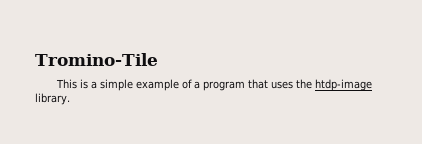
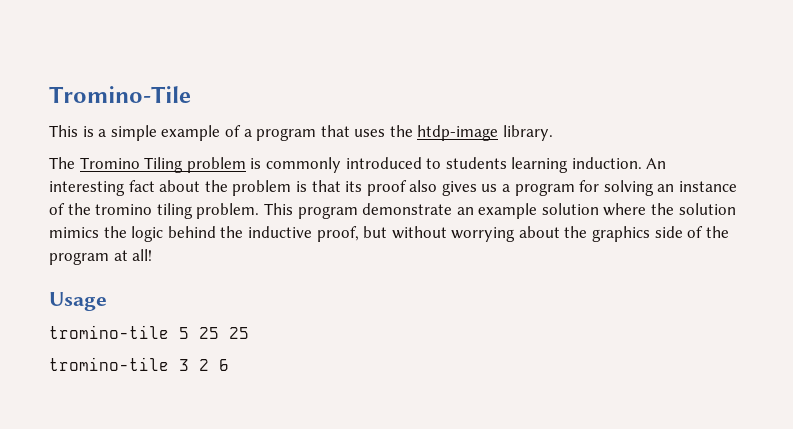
+ The Tromino Tiling problem is commonly introduced to students learning induction. An interesting fact about the problem is that its proof also gives us a program for solving an instance of the tromino tiling problem. This program demonstrate an example solution where the solution mimics the logic behind the inductive proof, but without worrying about the graphics side of the program at all!
+ Usage
+ tromino-tile 5 25 25
+ tromino-tile 3 2 6

